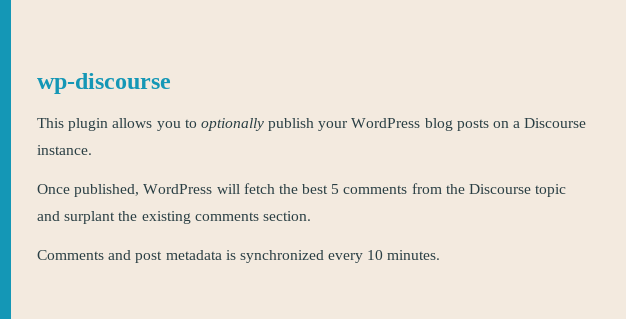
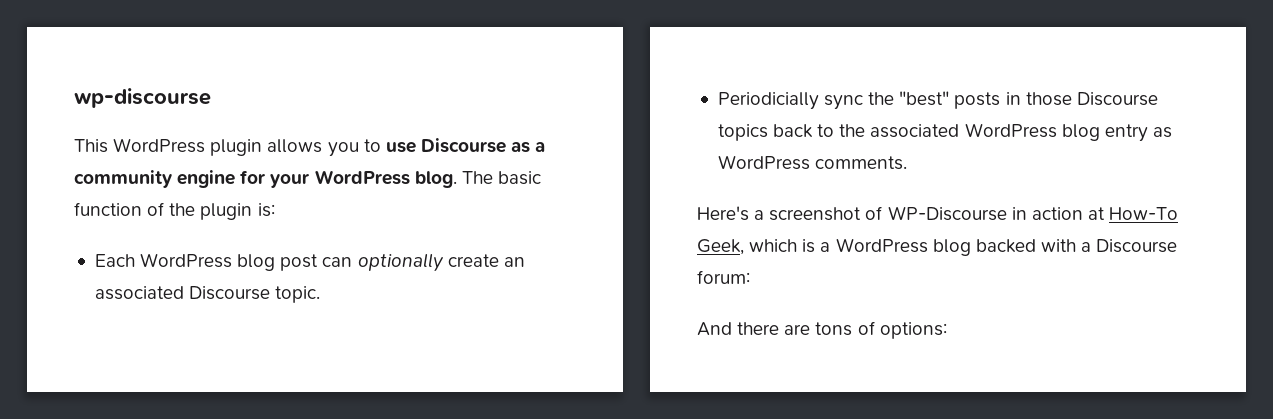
- This plugin allows you to optionally publish your WordPress blog posts on a Discourse instance.
- Once published, WordPress will fetch the best 5 comments from the Discourse topic and surplant the existing comments section.
- Comments and post metadata is synchronized every 10 minutes.
+ This WordPress plugin allows you to use Discourse as a community engine for your WordPress blog. The basic function of the plugin is:
+ Each WordPress blog post can optionally create an associated Discourse topic.
+ Periodicially sync the "best" posts in those Discourse topics back to the associated WordPress blog entry as WordPress comments.
+ Here's a screenshot of WP-Discourse in action at How-To Geek, which is a WordPress blog backed with a Discourse forum:
+ And there are tons of options:

